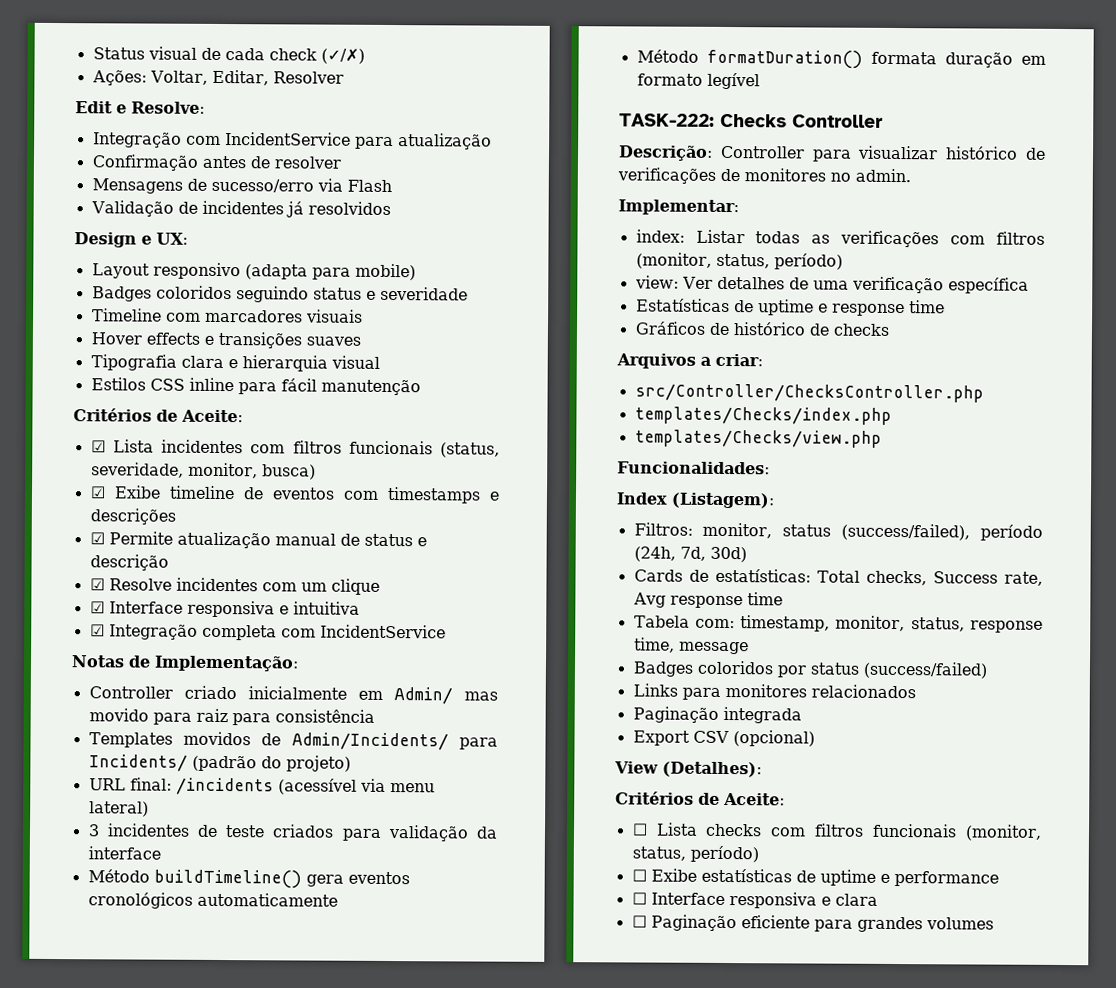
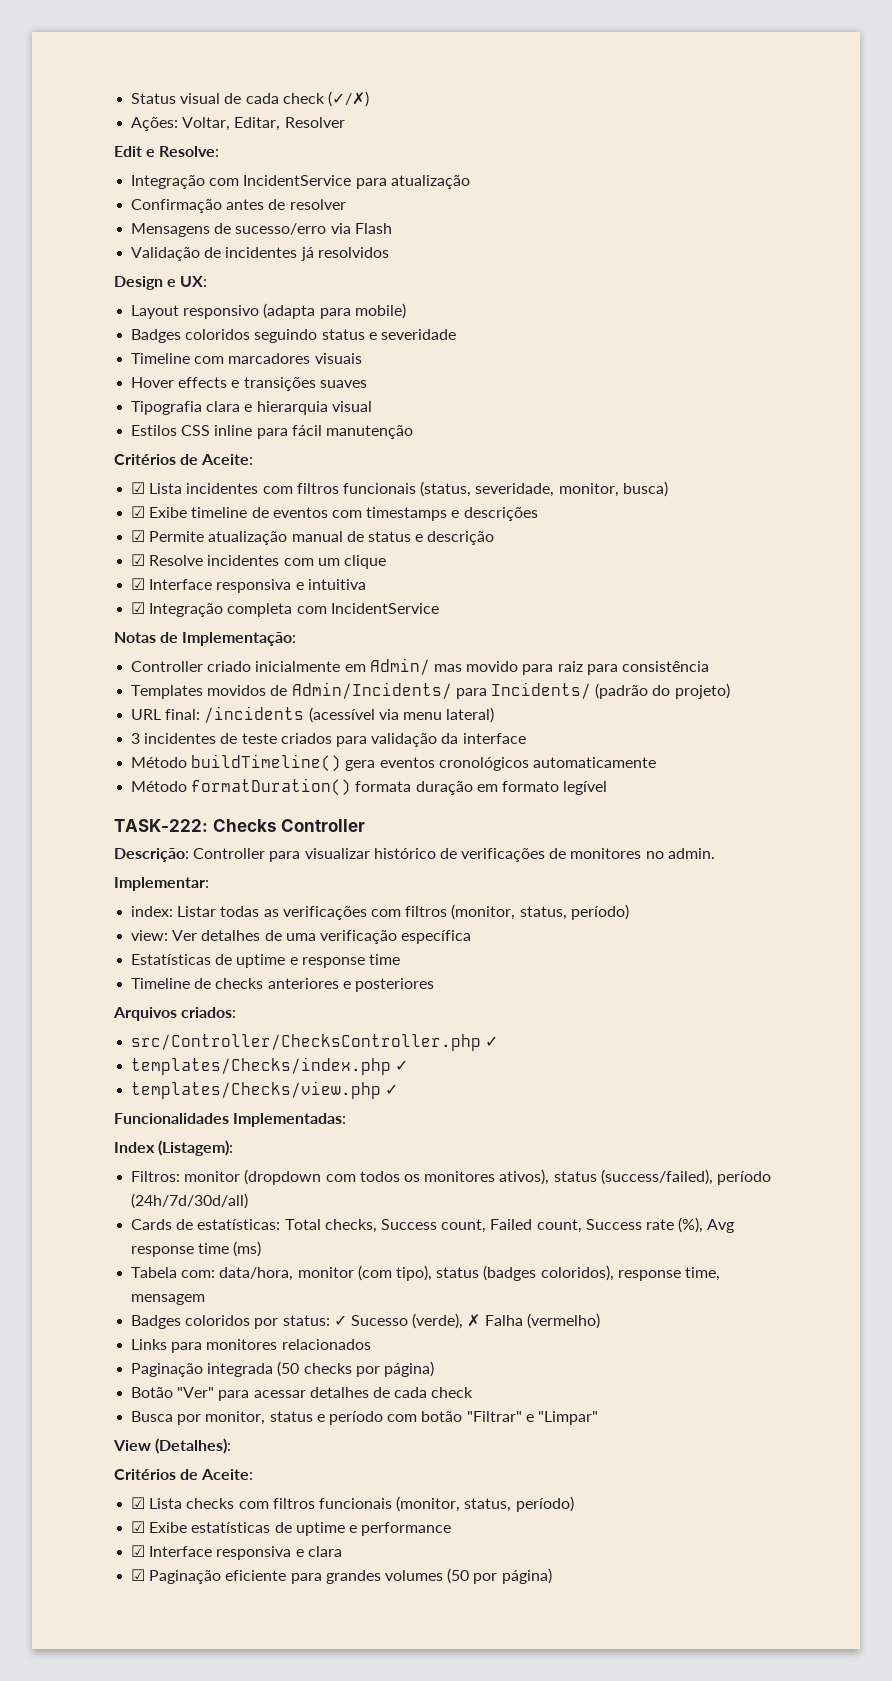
- Gráficos de histórico de checks
+ Timeline de checks anteriores e posteriores
- Arquivos a criar:
+ Arquivos criados:
- src/Controller/ChecksController.php
+ src/Controller/ChecksController.php ✓
- templates/Checks/index.php
+ templates/Checks/index.php ✓
- templates/Checks/view.php
- Funcionalidades:
+ templates/Checks/view.php ✓
+ Funcionalidades Implementadas:
- Filtros: monitor, status (success/failed), período (24h, 7d, 30d)
+ Filtros: monitor (dropdown com todos os monitores ativos), status (success/failed), período (24h/7d/30d/all)
- Cards de estatísticas: Total checks, Success rate, Avg response time
+ Cards de estatísticas: Total checks, Success count, Failed count, Success rate (%), Avg response time (ms)
- Tabela com: timestamp, monitor, status, response time, message
+ Tabela com: data/hora, monitor (com tipo), status (badges coloridos), response time, mensagem
- Badges coloridos por status (success/failed)
+ Badges coloridos por status: ✓ Sucesso (verde), ✗ Falha (vermelho)
- Paginação integrada
- Export CSV (opcional)
+ Paginação integrada (50 checks por página)
+ Botão "Ver" para acessar detalhes de cada check
+ Busca por monitor, status e período com botão "Filtrar" e "Limpar"
- ☐ Lista checks com filtros funcionais (monitor, status, período)
+ ☑ Lista checks com filtros funcionais (monitor, status, período)
- ☐ Exibe estatísticas de uptime e performance
+ ☑ Exibe estatísticas de uptime e performance
- ☐ Interface responsiva e clara
+ ☑ Interface responsiva e clara
- ☐ Paginação eficiente para grandes volumes
+ ☑ Paginação eficiente para grandes volumes (50 por página)

